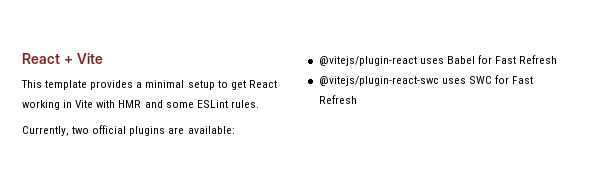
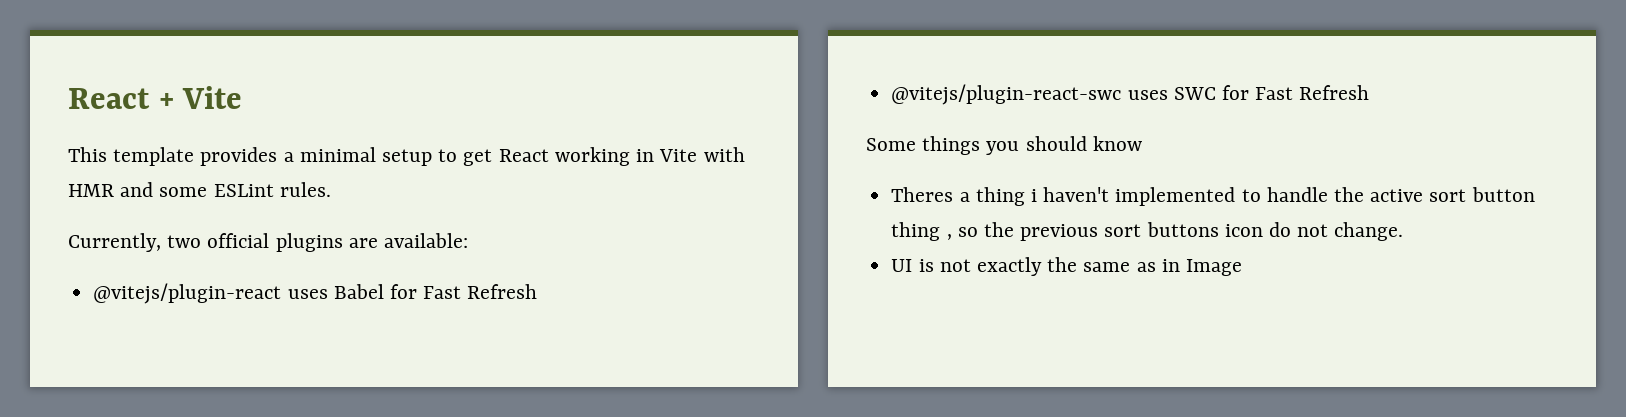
+ Some things you should know
+ Theres a thing i haven't implemented to handle the active sort button thing , so the previous sort buttons icon do not change.
+ UI is not exactly the same as in Image

